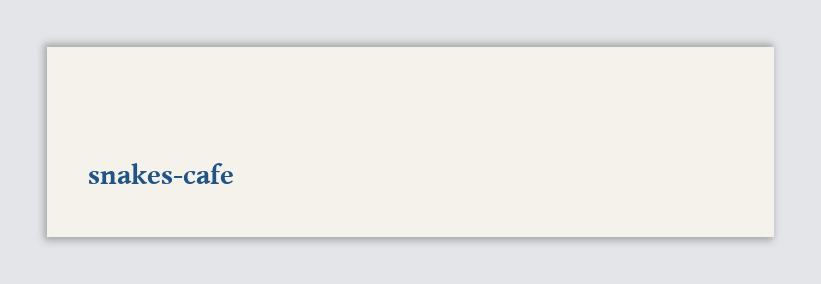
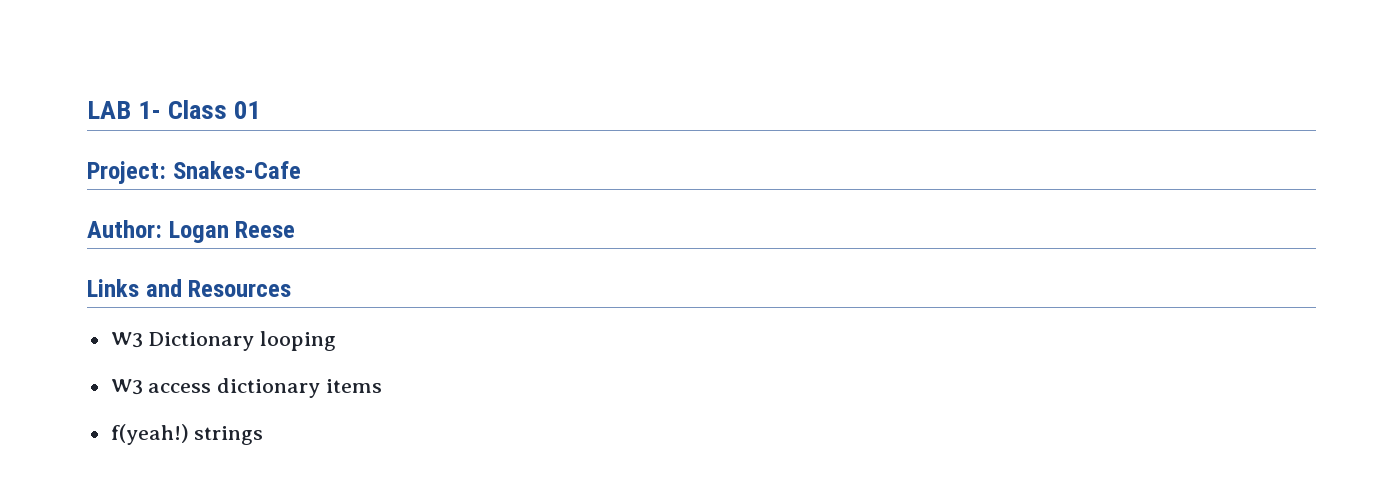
- snakes-cafe
+ LAB 1- Class 01
+ Project: Snakes-Cafe
+ Author: Logan Reese
+ Links and Resources
+ W3 Dictionary looping
+ W3 access dictionary items
+ f(yeah!) strings

